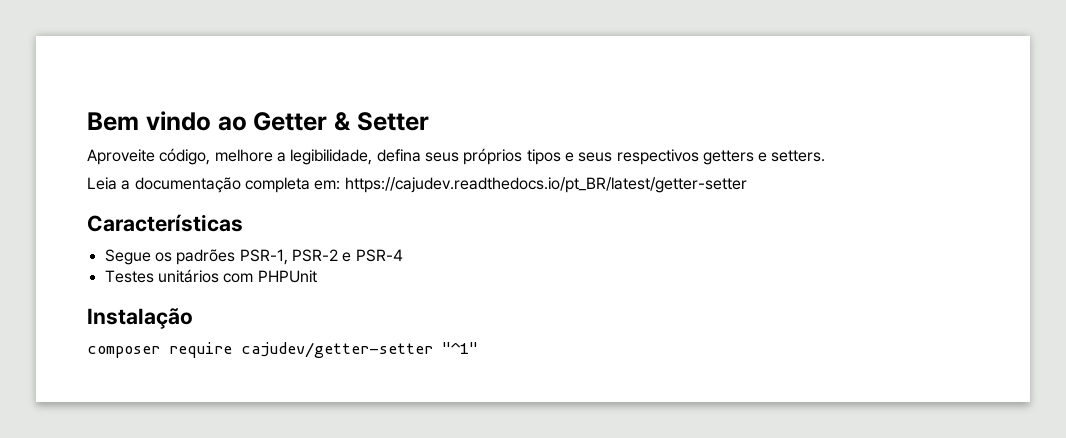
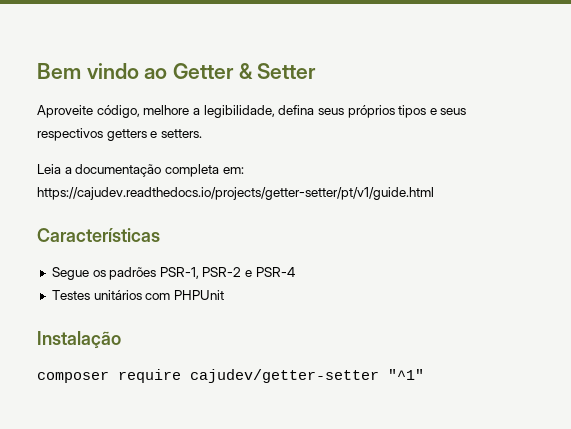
- Leia a documentação completa em: https://cajudev.readthedocs.io/pt_BR/latest/getter-setter
+ Leia a documentação completa em: https://cajudev.readthedocs.io/projects/getter-setter/pt/v1/guide.html

